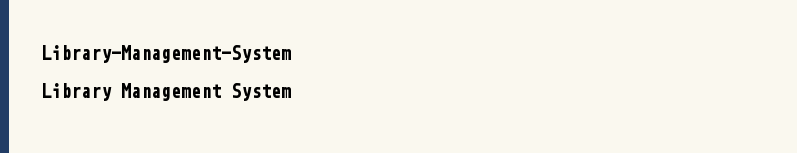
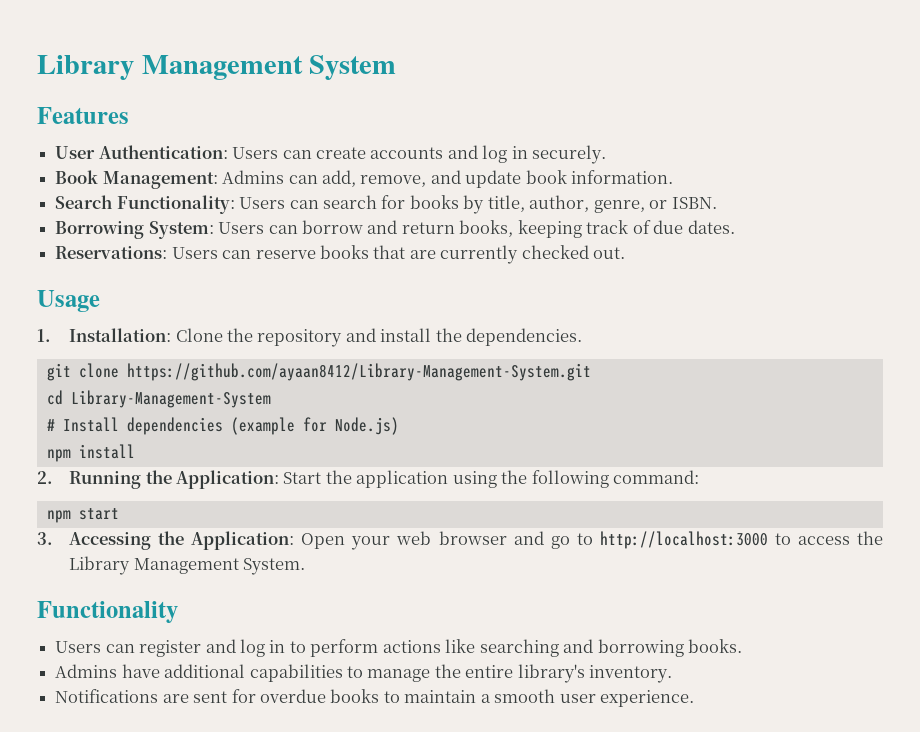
- Library-Management-System
+ Features
+ User Authentication: Users can create accounts and log in securely.
+ Book Management: Admins can add, remove, and update book information.
+ Search Functionality: Users can search for books by title, author, genre, or ISBN.
+ Borrowing System: Users can borrow and return books, keeping track of due dates.
+ Reservations: Users can reserve books that are currently checked out.
+ Usage
+ 1. Installation: Clone the repository and install the dependencies.
+ git clone https://github.com/ayaan8412/Library-Management-System.git
+ cd Library-Management-System
+ # Install dependencies (example for Node.js)
+ npm install
+ 2. Running the Application: Start the application using the following command:
+ npm start
+ 3. Accessing the Application: Open your web browser and go to http://localhost:3000 to access the Library Management System.
+ Functionality
+ Users can register and log in to perform actions like searching and borrowing books.
+ Admins have additional capabilities to manage the entire library's inventory.
+ Notifications are sent for overdue books to maintain a smooth user experience.

